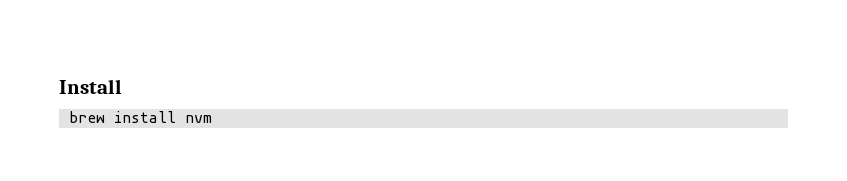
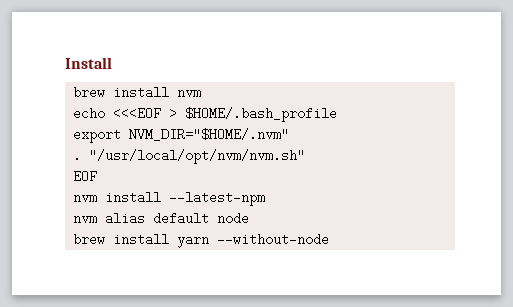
+ echo <<<EOF > $HOME/.bash_profile
+ export NVM_DIR="$HOME/.nvm"
+ . "/usr/local/opt/nvm/nvm.sh"
+ EOF
+ nvm install --latest-npm
+ nvm alias default node
+ brew install yarn --without-node

